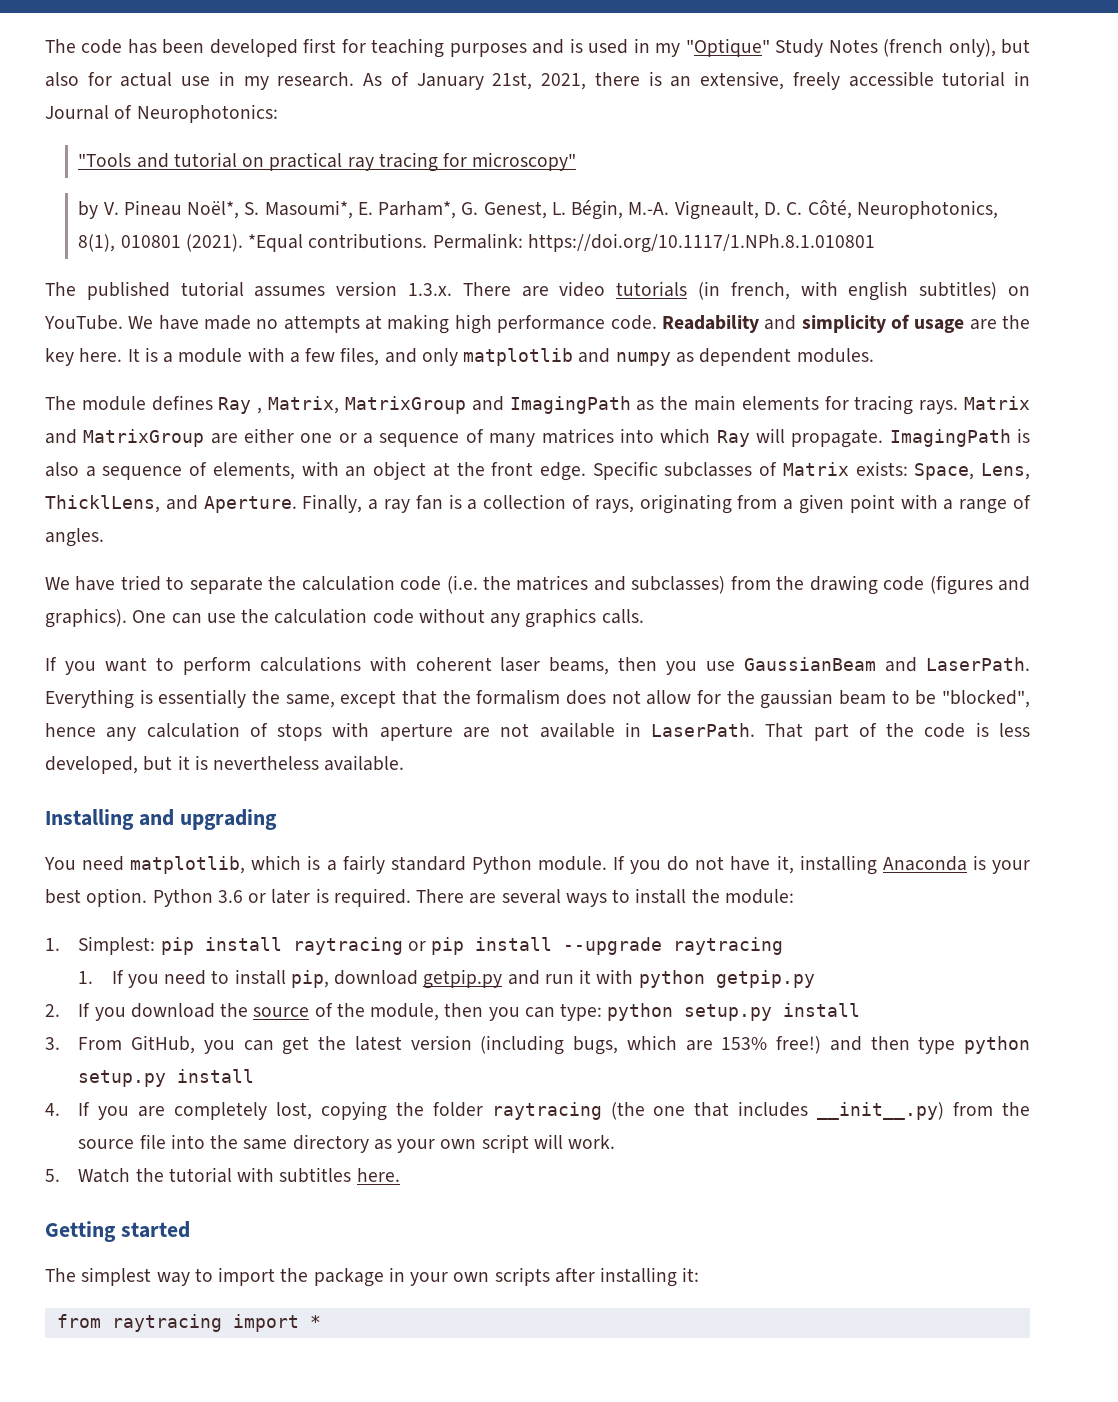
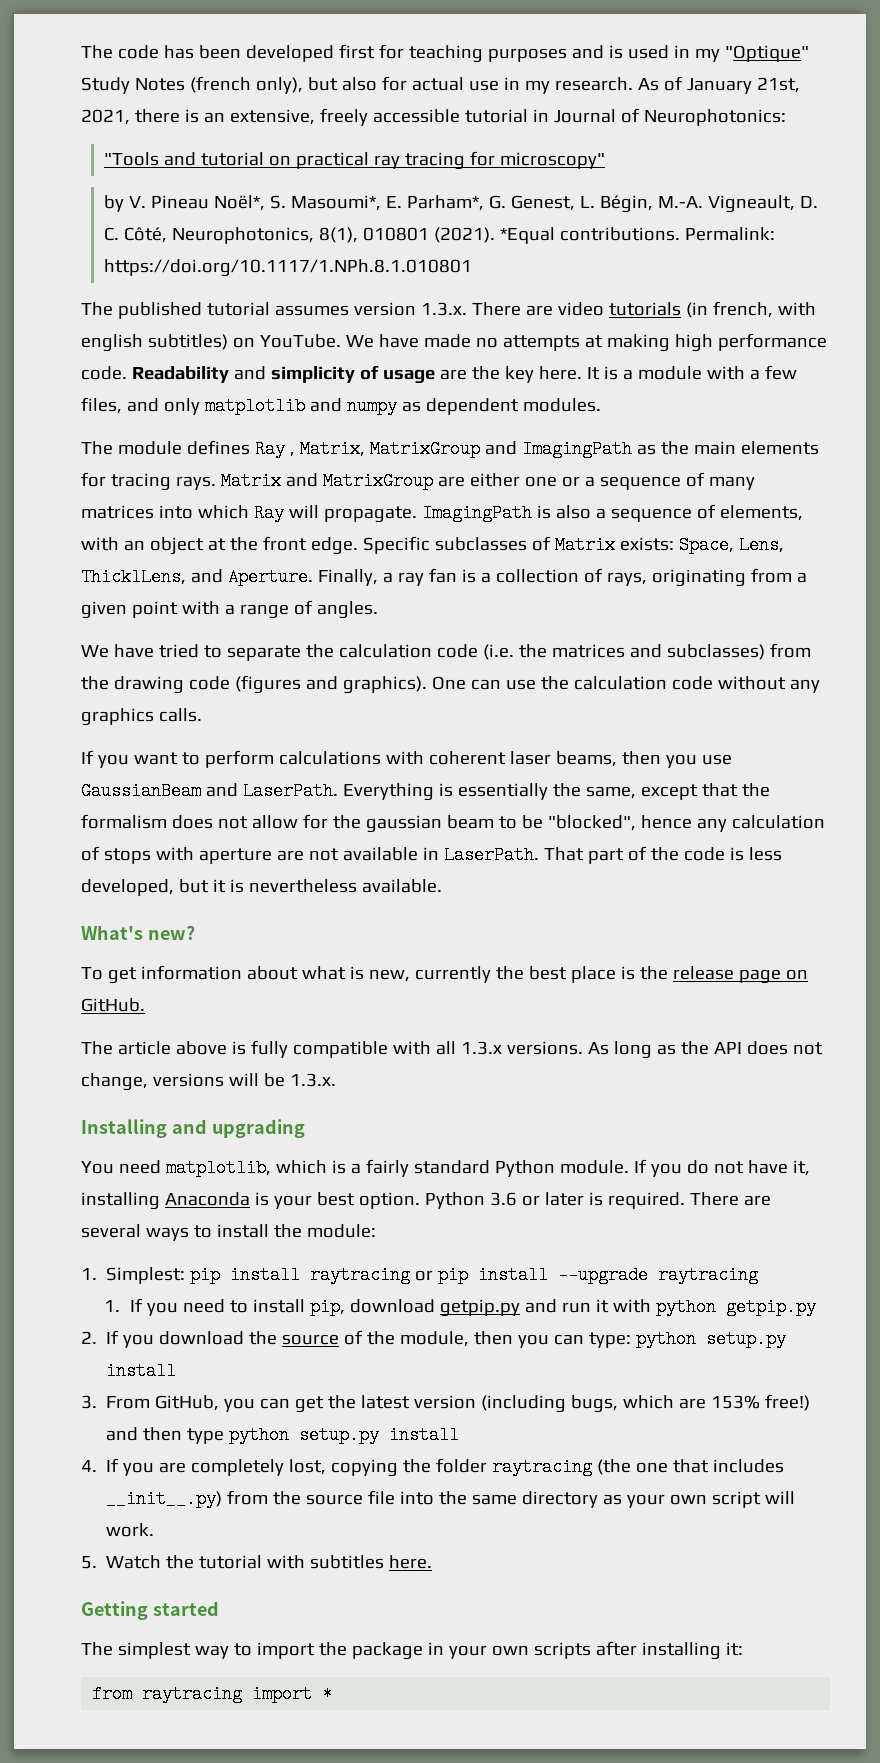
+ What's new?
+ To get information about what is new, currently the best place is the release page on GitHub.
+ The article above is fully compatible with all 1.3.x versions. As long as the API does not change, versions will be 1.3.x.

